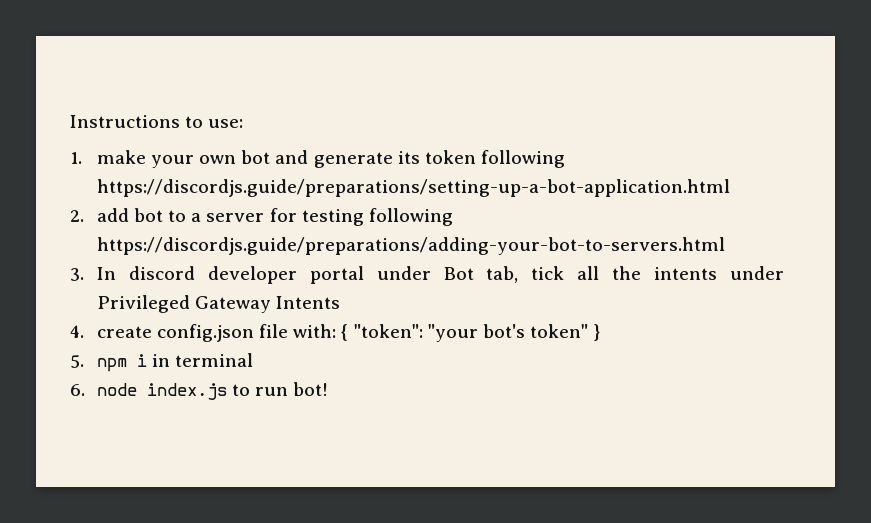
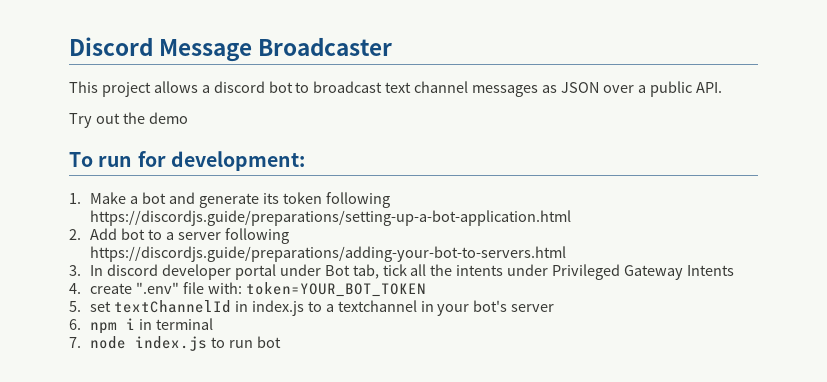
- Instructions to use:
- 1. make your own bot and generate its token following https://discordjs.guide/preparations/setting-up-a-bot-application.html
+ Discord Message Broadcaster
+ This project allows a discord bot to broadcast text channel messages as JSON over a public API.
+ Try out the demo
+ To run for development:
+ 1. Make a bot and generate its token following https://discordjs.guide/preparations/setting-up-a-bot-application.html
- 2. add bot to a server for testing following https://discordjs.guide/preparations/adding-your-bot-to-servers.html
+ 2. Add bot to a server following https://discordjs.guide/preparations/adding-your-bot-to-servers.html
- 4. create config.json file with: { "token": "your bot's token" }
- 5. npm i in terminal
+ 4. create ".env" file with: token=YOUR_BOT_TOKEN
+ 5. set textChannelId in index.js to a textchannel in your bot's server
+ 6. npm i in terminal
- 6. node index.js to run bot!
+ 7. node index.js to run bot

